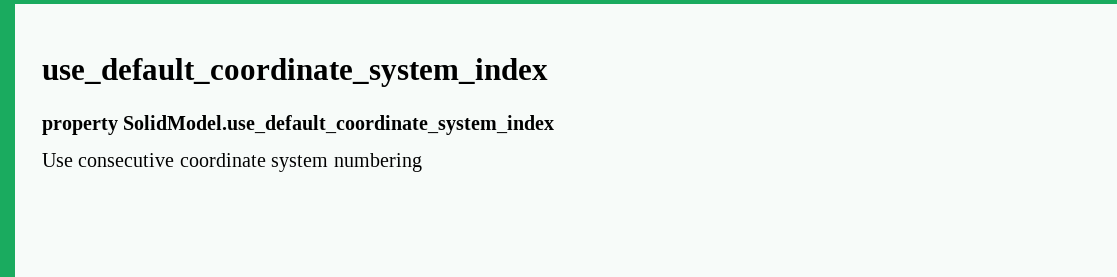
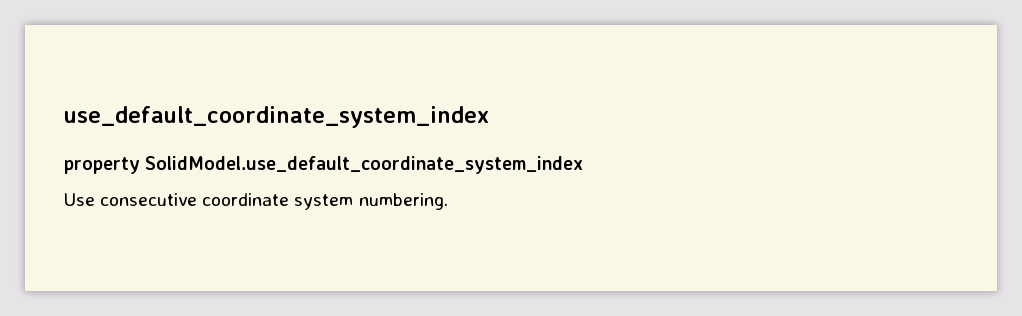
- Use consecutive coordinate system numbering
+ Use consecutive coordinate system numbering.

